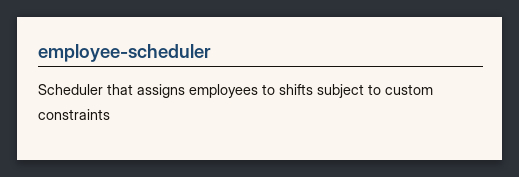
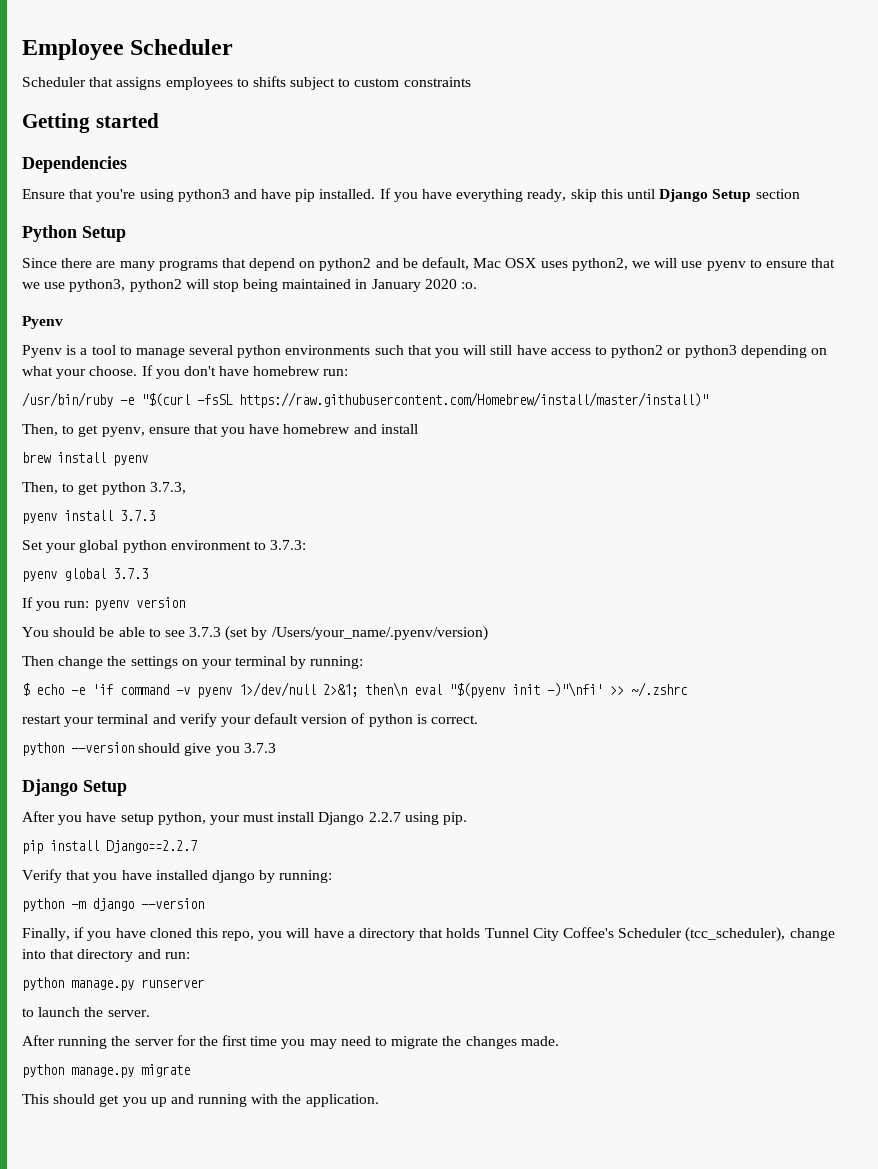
- employee-scheduler
+ Employee Scheduler
+ Getting started
+ Dependencies
+ Ensure that you're using python3 and have pip installed. If you have everything ready, skip this until Django Setup section
+ Python Setup
+ Since there are many programs that depend on python2 and be default, Mac OSX uses python2, we will use pyenv to ensure that we use python3, python2 will stop being maintained in January 2020 :o.
+ Pyenv
+ Pyenv is a tool to manage several python environments such that you will still have access to python2 or python3 depending on what your choose. If you don't have homebrew run:
+ /usr/bin/ruby -e "$(curl -fsSL https://raw.githubusercontent.com/Homebrew/install/master/install)"
+ Then, to get pyenv, ensure that you have homebrew and install
+ brew install pyenv
+ Then, to get python 3.7.3,
+ pyenv install 3.7.3
+ Set your global python environment to 3.7.3:
+ pyenv global 3.7.3
+ If you run: pyenv version
+ You should be able to see 3.7.3 (set by /Users/your_name/.pyenv/version)
+ Then change the settings on your terminal by running:
+ $ echo -e 'if command -v pyenv 1>/dev/null 2>&1; then\n eval "$(pyenv init -)"\nfi' >> ~/.zshrc
+ restart your terminal and verify your default version of python is correct.
+ python --version should give you 3.7.3
+ Django Setup
+ After you have setup python, your must install Django 2.2.7 using pip.
+ pip install Django==2.2.7
+ Verify that you have installed django by running:
+ python -m django --version
+ Finally, if you have cloned this repo, you will have a directory that holds Tunnel City Coffee's Scheduler (tcc_scheduler), change into that directory and run:
+ python manage.py runserver
+ to launch the server.
+ After running the server for the first time you may need to migrate the changes made.
+ python manage.py migrate
+ This should get you up and running with the application.

